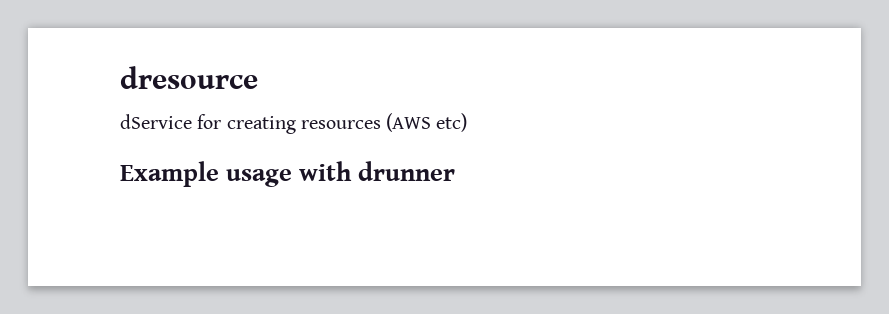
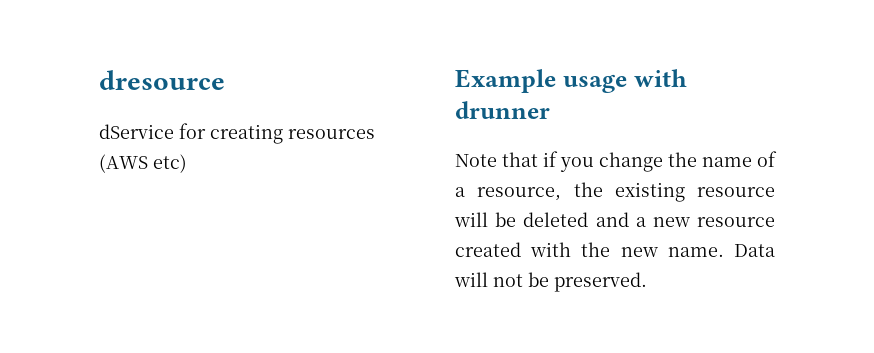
+ Note that if you change the name of a resource, the existing resource will be deleted and a new resource created with the new name. Data will not be preserved.

